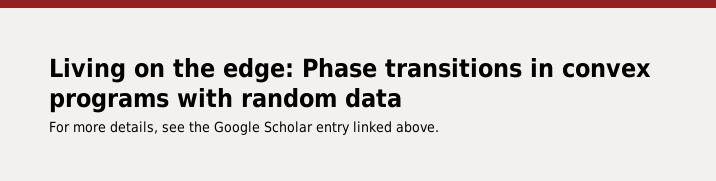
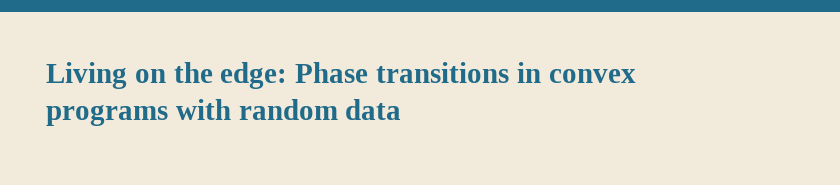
- For more details, see the Google Scholar entry linked above.

